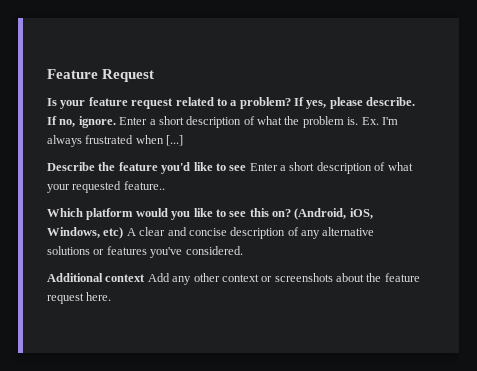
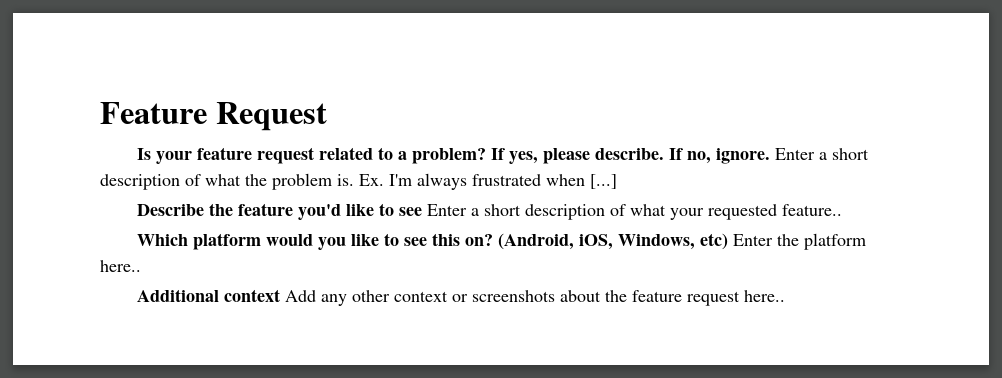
- (Android, iOS, Windows, etc) A clear and concise description of any alternative solutions or features you've considered.
+ (Android, iOS, Windows, etc) Enter the platform here..
- Additional context Add any other context or screenshots about the feature request here.
+ Additional context Add any other context or screenshots about the feature request here..

